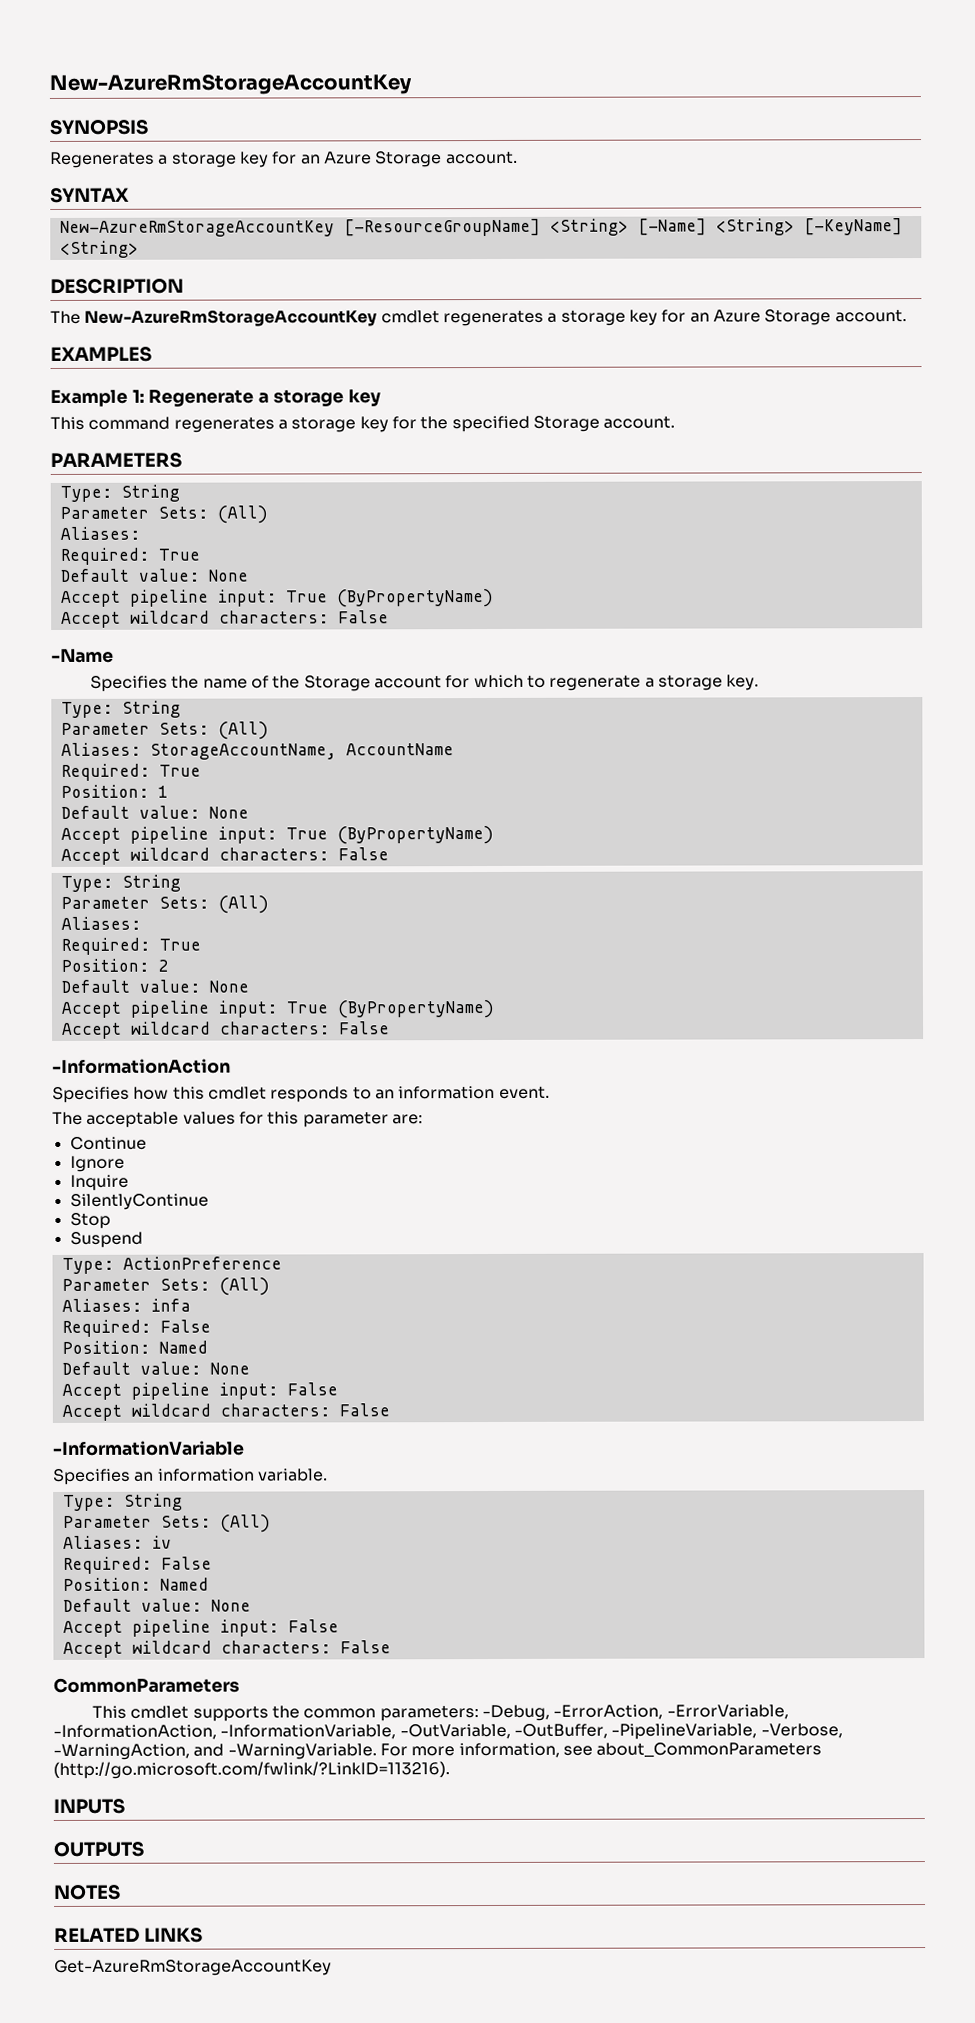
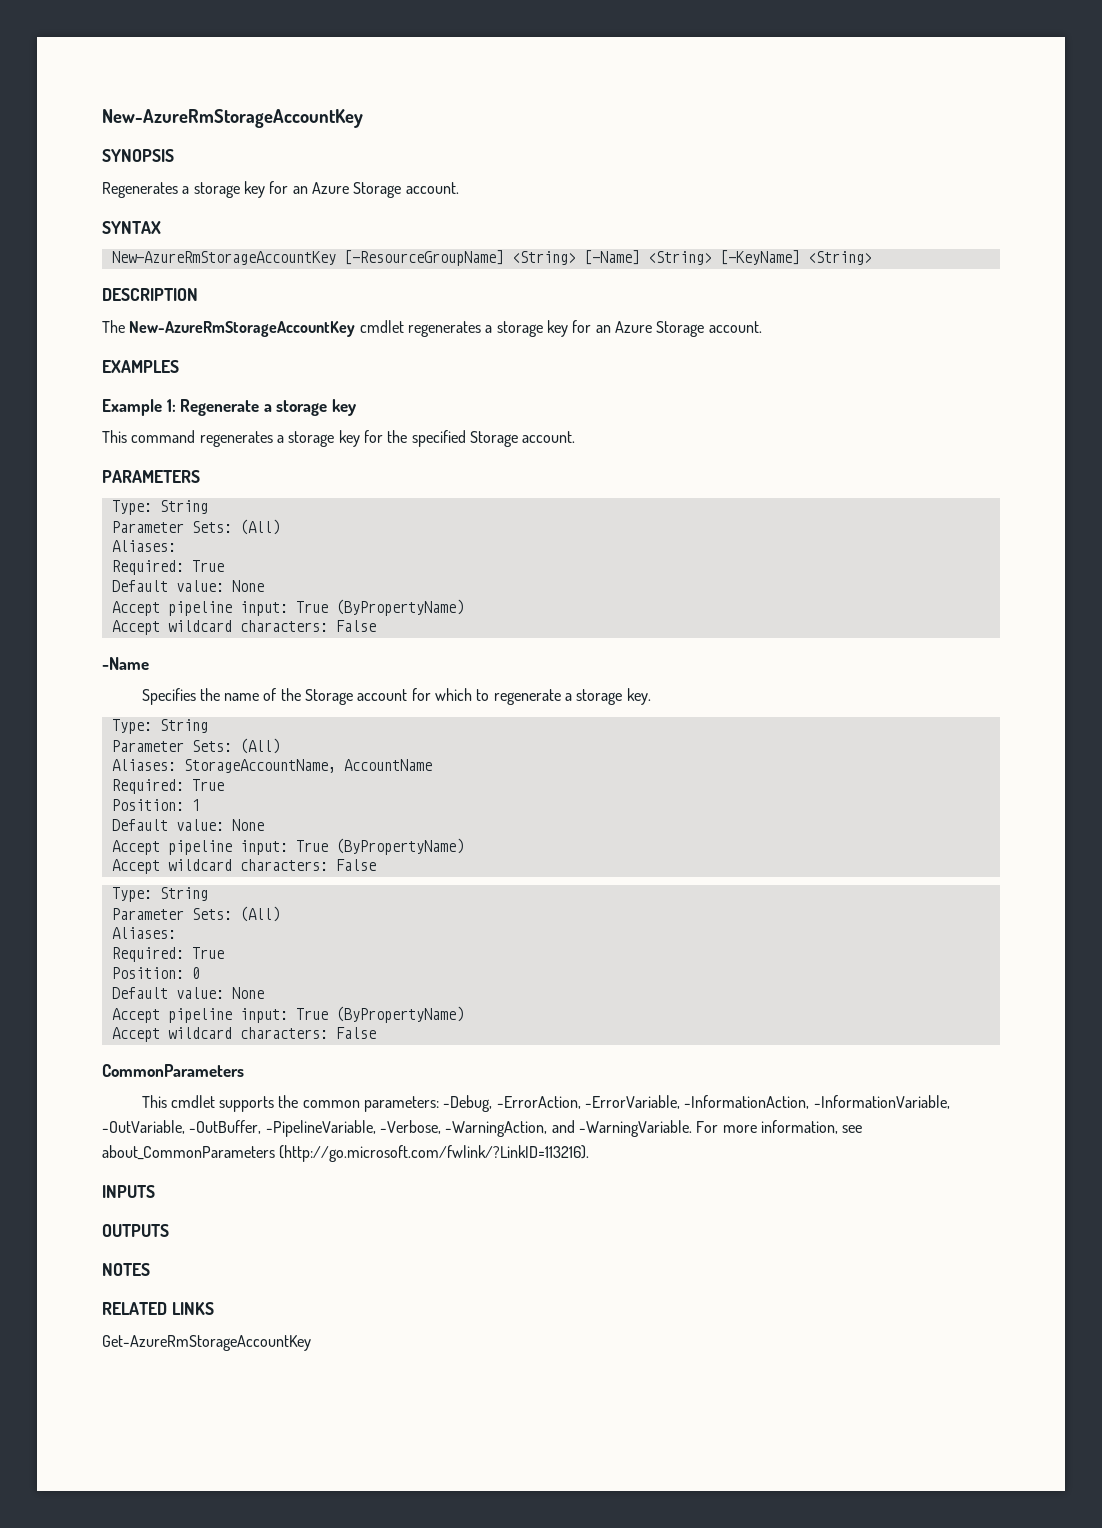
- Position: 2
+ Position: 0
- -InformationAction
- Specifies how this cmdlet responds to an information event.
- The acceptable values for this parameter are:
- Continue
- Ignore
- Inquire
- SilentlyContinue
- Stop
- Suspend
- Type: ActionPreference
- Parameter Sets: (All)
- Aliases: infa
- Required: False
- Position: Named
- Default value: None
- Accept pipeline input: False
- Accept wildcard characters: False
- -InformationVariable
- Specifies an information variable.
- Type: String
- Parameter Sets: (All)
- Aliases: iv
- Required: False
- Position: Named
- Default value: None
- Accept pipeline input: False
- Accept wildcard characters: False

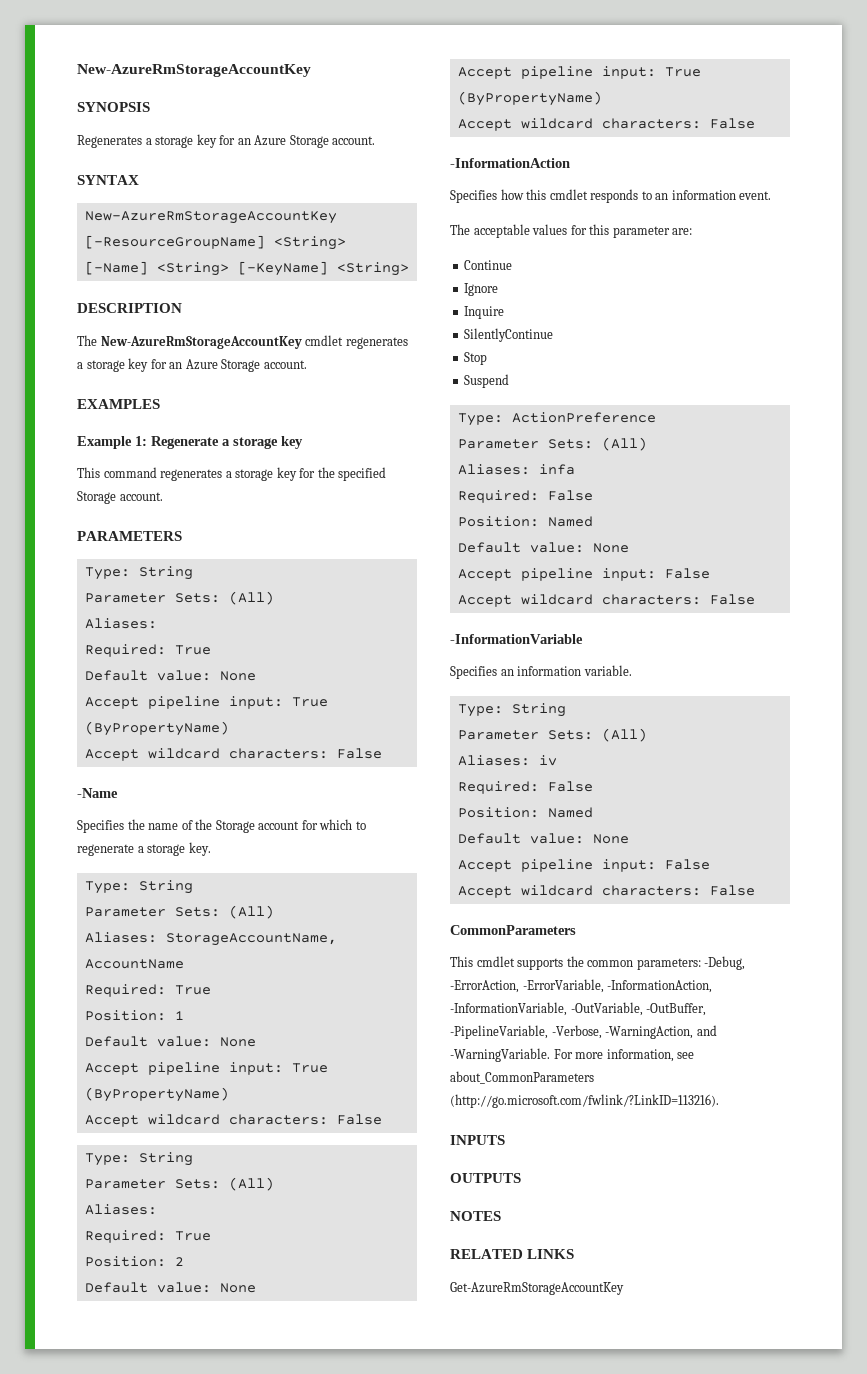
- Position: 0
+ Position: 2
+ -InformationAction
+ Specifies how this cmdlet responds to an information event.
+ The acceptable values for this parameter are:
+ Continue
+ Ignore
+ Inquire
+ SilentlyContinue
+ Stop
+ Suspend
+ Type: ActionPreference
+ Parameter Sets: (All)
+ Aliases: infa
+ Required: False
+ Position: Named
+ Default value: None
+ Accept pipeline input: False
+ Accept wildcard characters: False
+ -InformationVariable
+ Specifies an information variable.
+ Type: String
+ Parameter Sets: (All)
+ Aliases: iv
+ Required: False
+ Position: Named
+ Default value: None
+ Accept pipeline input: False
+ Accept wildcard characters: False

